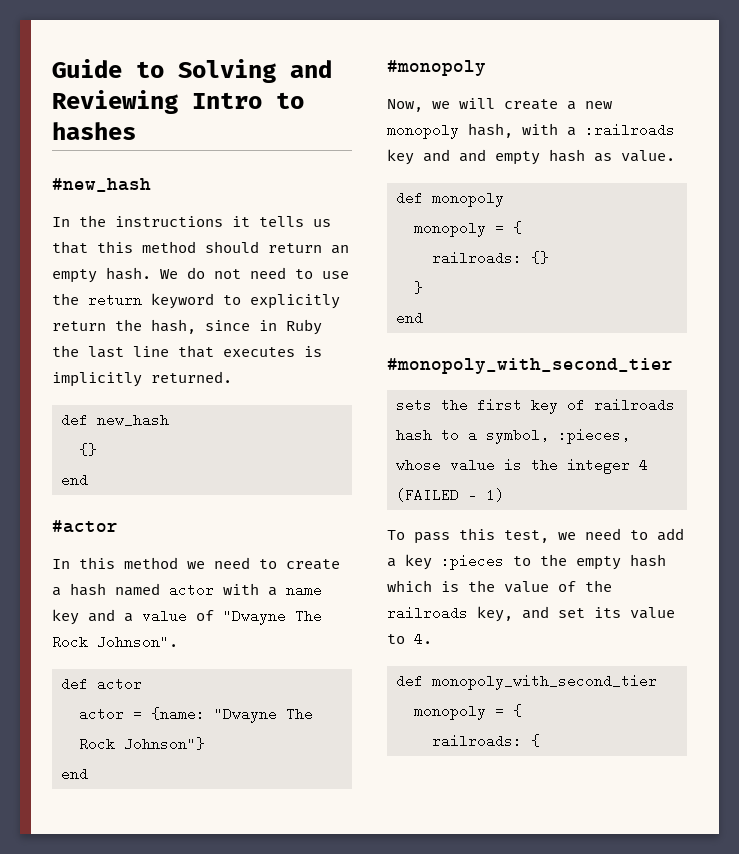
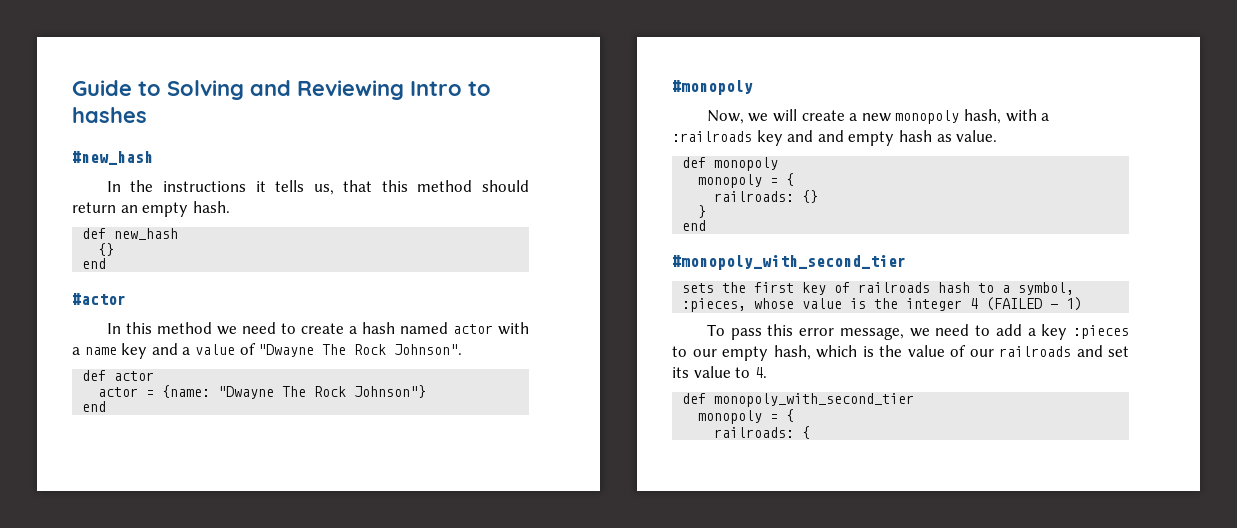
- In the instructions it tells us that this method should return an empty hash. We do not need to use the return keyword to explicitly return the hash, since in Ruby the last line that executes is implicitly returned.
+ In the instructions it tells us, that this method should return an empty hash.
- To pass this test, we need to add a key :pieces to the empty hash which is the value of the railroads key, and set its value to 4.
+ To pass this error message, we need to add a key :pieces to our empty hash, which is the value of our railroads and set its value to 4.

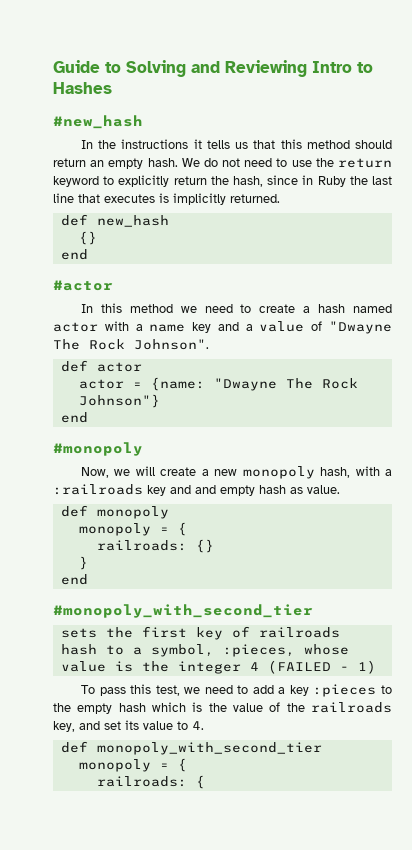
- Guide to Solving and Reviewing Intro to hashes
+ Guide to Solving and Reviewing Intro to Hashes
- In the instructions it tells us, that this method should return an empty hash.
+ In the instructions it tells us that this method should return an empty hash. We do not need to use the return keyword to explicitly return the hash, since in Ruby the last line that executes is implicitly returned.
- To pass this error message, we need to add a key :pieces to our empty hash, which is the value of our railroads and set its value to 4.
+ To pass this test, we need to add a key :pieces to the empty hash which is the value of the railroads key, and set its value to 4.

